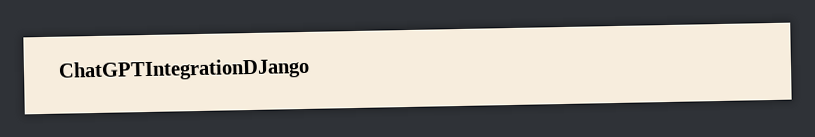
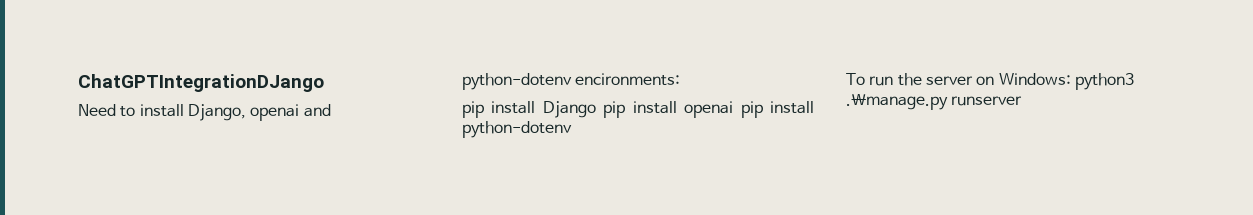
+ Need to install Django, openai and python-dotenv encironments:
+ pip install Django pip install openai pip install python-dotenv
+ To run the server on Windows: python3 .\manage.py runserver

